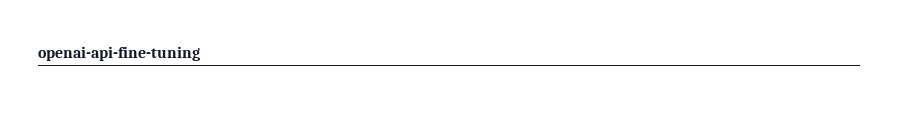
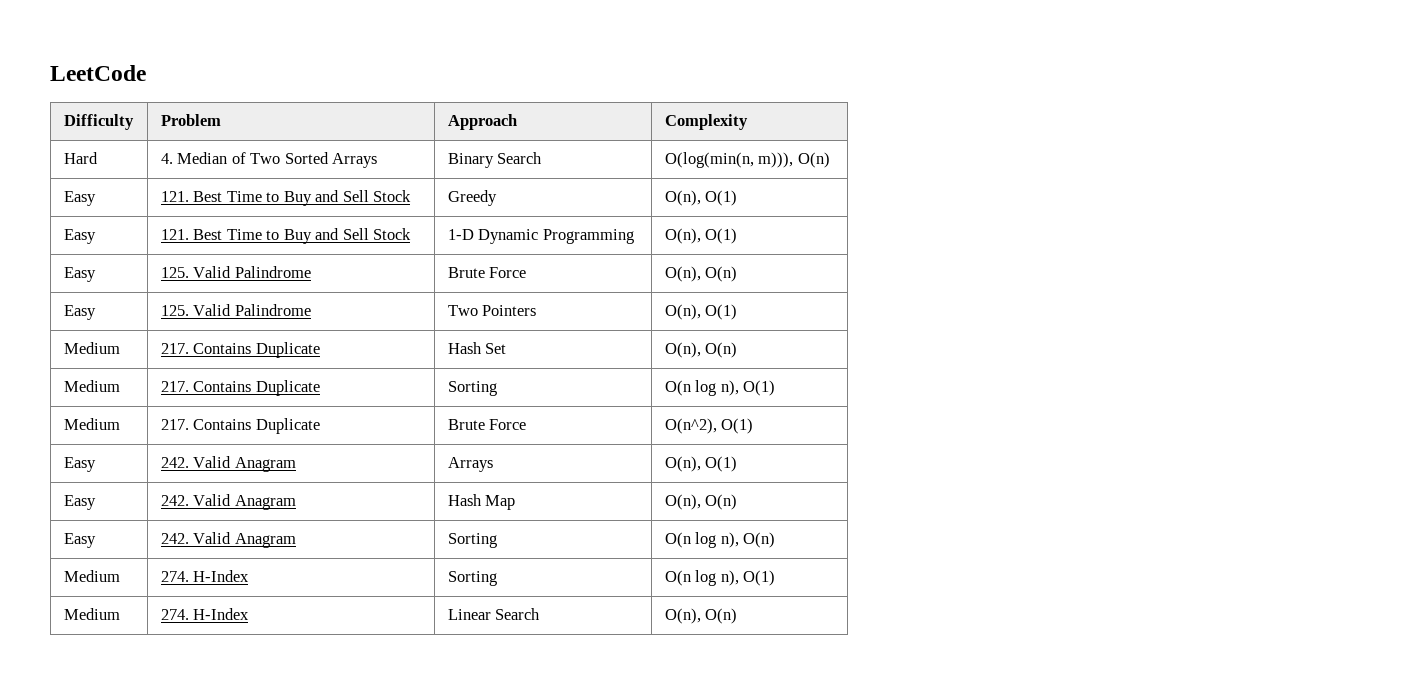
- openai-api-fine-tuning
+ LeetCode
+ Difficulty | Problem | Approach | Complexity
+ Hard | 4. Median of Two Sorted Arrays | Binary Search | O(log(min(n, m))), O(n)
+ Easy | 121. Best Time to Buy and Sell Stock | Greedy | O(n), O(1)
+ Easy | 121. Best Time to Buy and Sell Stock | 1-D Dynamic Programming | O(n), O(1)
+ Easy | 125. Valid Palindrome | Brute Force | O(n), O(n)
+ Easy | 125. Valid Palindrome | Two Pointers | O(n), O(1)
+ Medium | 217. Contains Duplicate | Hash Set | O(n), O(n)
+ Medium | 217. Contains Duplicate | Sorting | O(n log n), O(1)
+ Medium | 217. Contains Duplicate | Brute Force | O(n^2), O(1)
+ Easy | 242. Valid Anagram | Arrays | O(n), O(1)
+ Easy | 242. Valid Anagram | Hash Map | O(n), O(n)
+ Easy | 242. Valid Anagram | Sorting | O(n log n), O(n)
+ Medium | 274. H-Index | Sorting | O(n log n), O(1)
+ Medium | 274. H-Index | Linear Search | O(n), O(n)

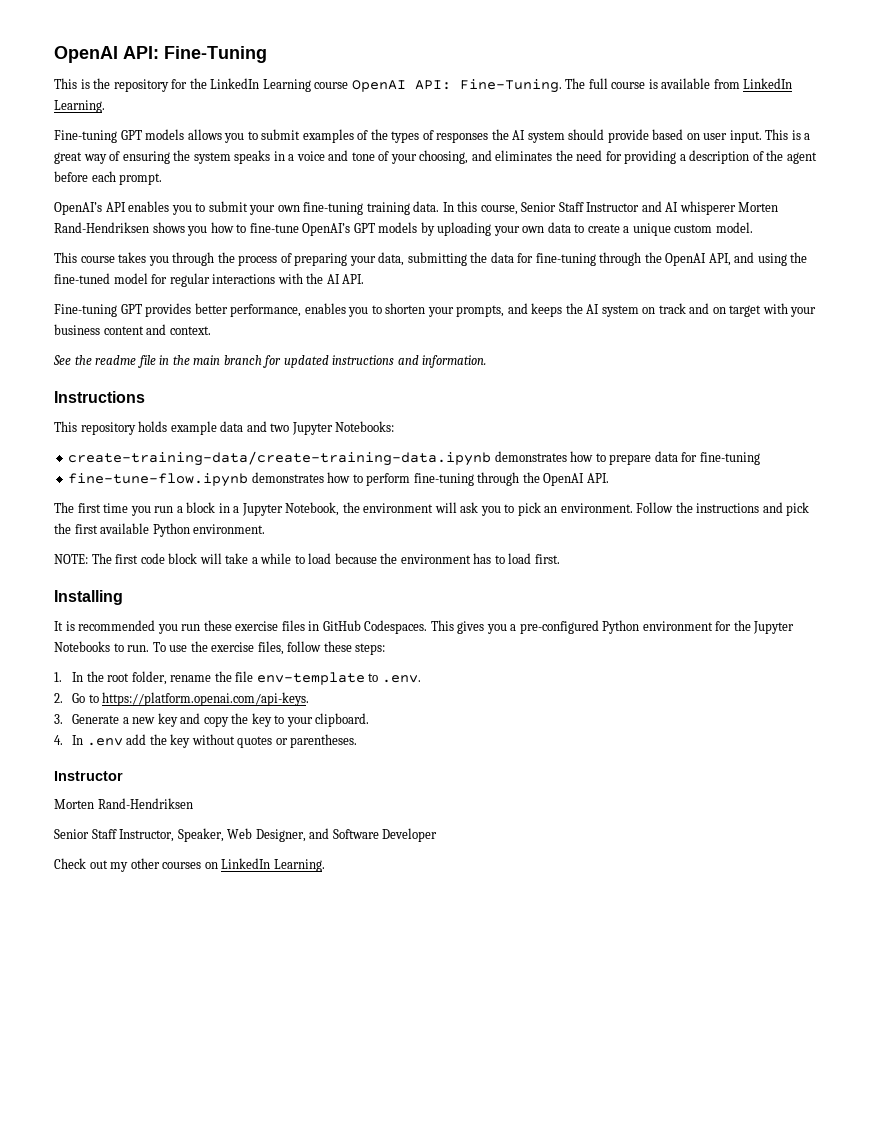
- LeetCode
- Difficulty | Problem | Approach | Complexity
- Hard | 4. Median of Two Sorted Arrays | Binary Search | O(log(min(n, m))), O(n)
- Easy | 121. Best Time to Buy and Sell Stock | Greedy | O(n), O(1)
- Easy | 121. Best Time to Buy and Sell Stock | 1-D Dynamic Programming | O(n), O(1)
- Easy | 125. Valid Palindrome | Brute Force | O(n), O(n)
- Easy | 125. Valid Palindrome | Two Pointers | O(n), O(1)
- Medium | 217. Contains Duplicate | Hash Set | O(n), O(n)
- Medium | 217. Contains Duplicate | Sorting | O(n log n), O(1)
- Medium | 217. Contains Duplicate | Brute Force | O(n^2), O(1)
- Easy | 242. Valid Anagram | Arrays | O(n), O(1)
- Easy | 242. Valid Anagram | Hash Map | O(n), O(n)
- Easy | 242. Valid Anagram | Sorting | O(n log n), O(n)
- Medium | 274. H-Index | Sorting | O(n log n), O(1)
- Medium | 274. H-Index | Linear Search | O(n), O(n)
+ OpenAI API: Fine-Tuning
+ This is the repository for the LinkedIn Learning course OpenAI API: Fine-Tuning. The full course is available from LinkedIn Learning.
+ Fine-tuning GPT models allows you to submit examples of the types of responses the AI system should provide based on user input. This is a great way of ensuring the system speaks in a voice and tone of your choosing, and eliminates the need for providing a description of the agent before each prompt.
+ OpenAI’s API enables you to submit your own fine-tuning training data. In this course, Senior Staff Instructor and AI whisperer Morten Rand-Hendriksen shows you how to fine-tune OpenAI’s GPT models by uploading your own data to create a unique custom model.
+ This course takes you through the process of preparing your data, submitting the data for fine-tuning through the OpenAI API, and using the fine-tuned model for regular interactions with the AI API.
+ Fine-tuning GPT provides better performance, enables you to shorten your prompts, and keeps the AI system on track and on target with your business content and context.
+ See the readme file in the main branch for updated instructions and information.
+ Instructions
+ This repository holds example data and two Jupyter Notebooks:
+ create-training-data/create-training-data.ipynb demonstrates how to prepare data for fine-tuning
+ fine-tune-flow.ipynb demonstrates how to perform fine-tuning through the OpenAI API.
+ The first time you run a block in a Jupyter Notebook, the environment will ask you to pick an environment. Follow the instructions and pick the first available Python environment.
+ NOTE: The first code block will take a while to load because the environment has to load first.
+ Installing
+ It is recommended you run these exercise files in GitHub Codespaces. This gives you a pre-configured Python environment for the Jupyter Notebooks to run. To use the exercise files, follow these steps:
+ 1. In the root folder, rename the file env-template to .env.
+ 2. Go to https://platform.openai.com/api-keys.
+ 3. Generate a new key and copy the key to your clipboard.
+ 4. In .env add the key without quotes or parentheses.
+ Instructor
+ Morten Rand-Hendriksen
+ Senior Staff Instructor, Speaker, Web Designer, and Software Developer
+ Check out my other courses on LinkedIn Learning.

